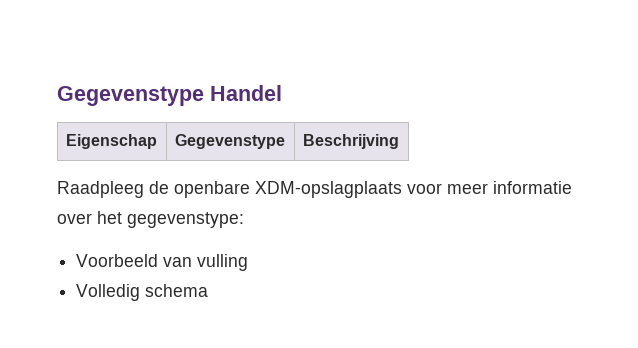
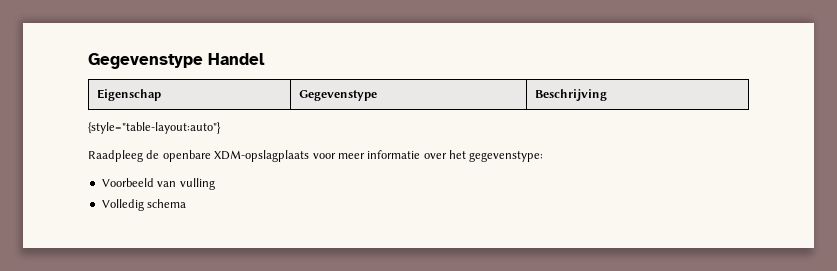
+ {style="table-layout:auto"}

